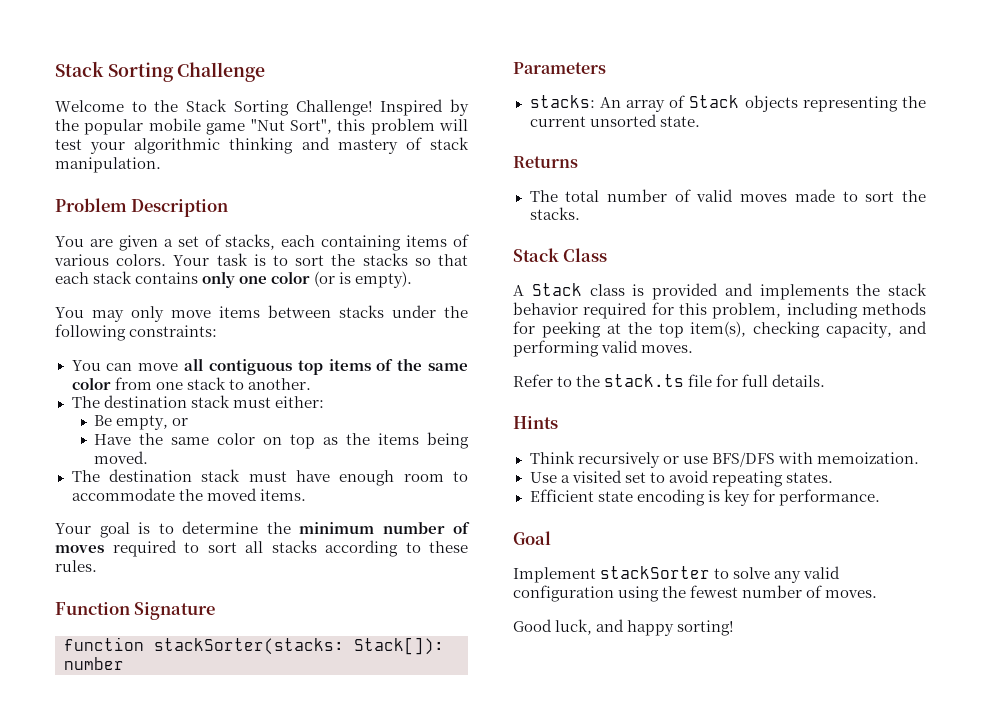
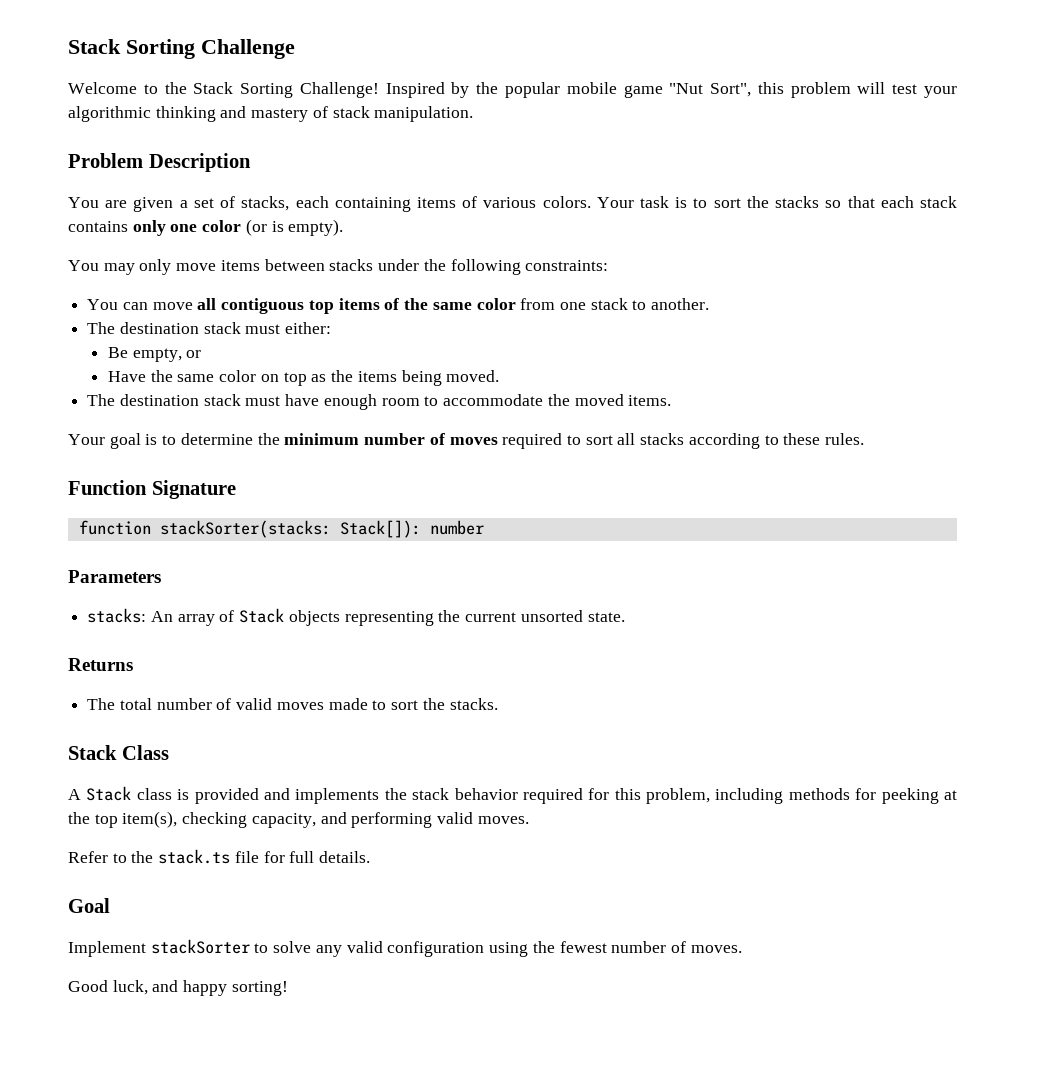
- Hints
- Think recursively or use BFS/DFS with memoization.
- Use a visited set to avoid repeating states.
- Efficient state encoding is key for performance.

